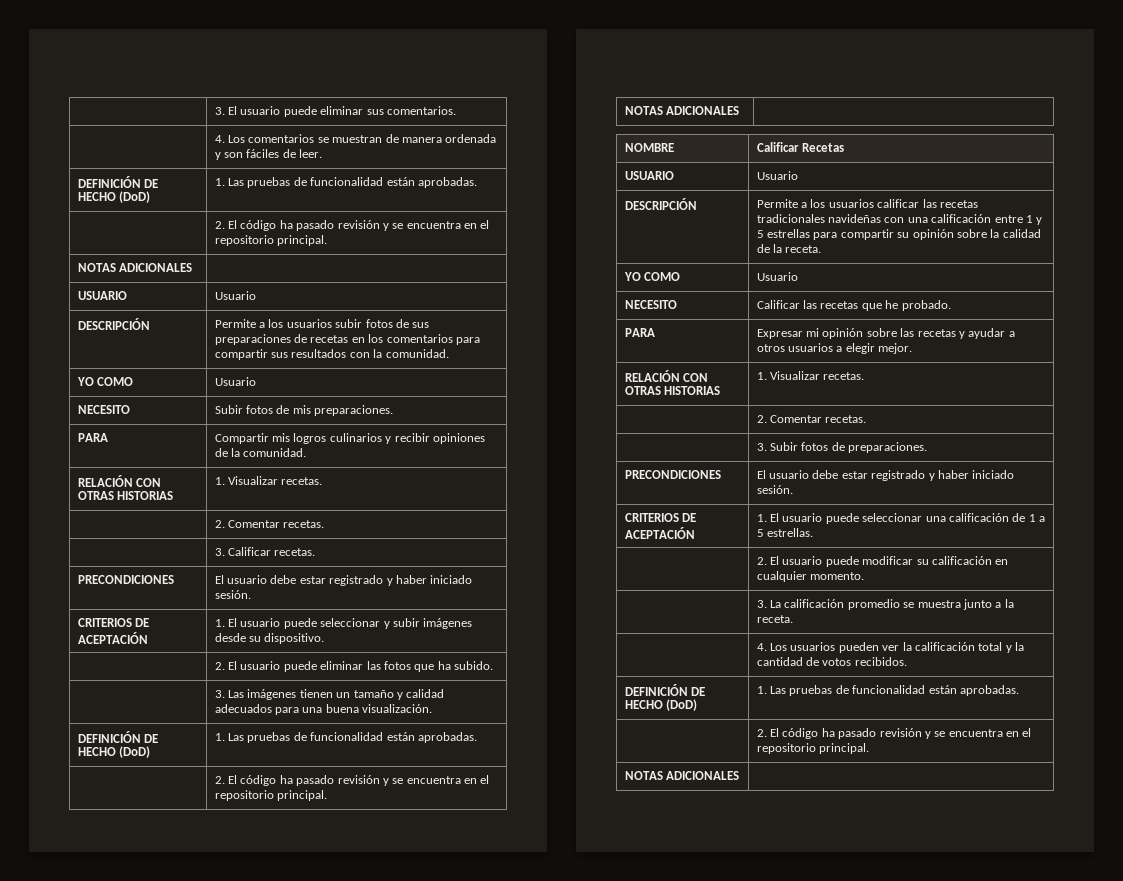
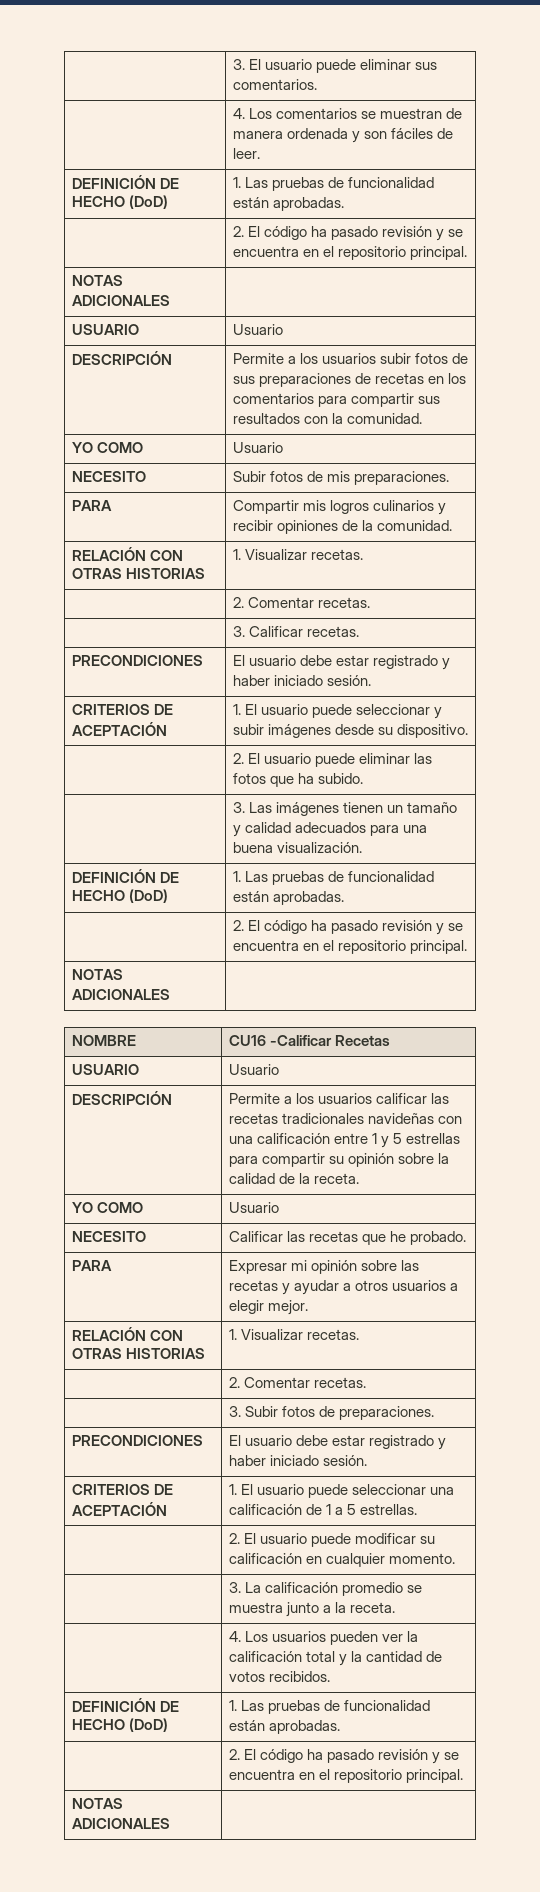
- NOMBRE | Calificar Recetas
+ NOMBRE | CU16 -Calificar Recetas

